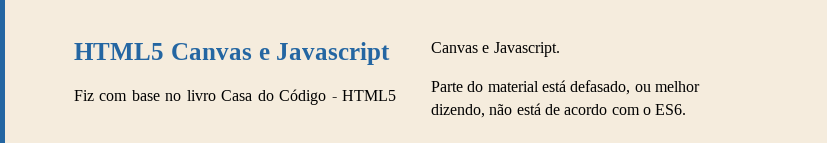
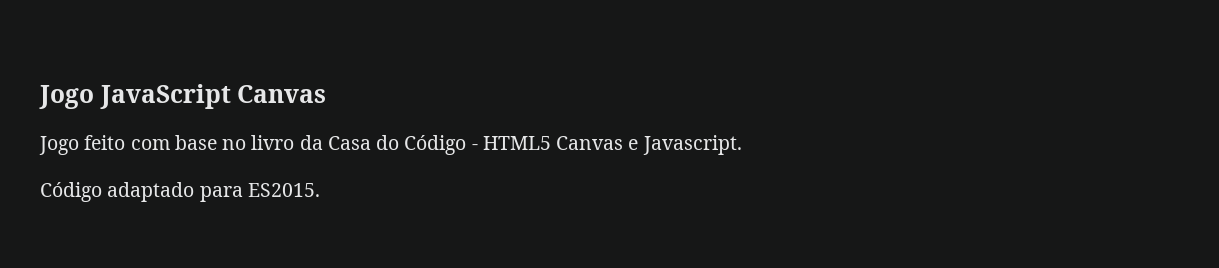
- HTML5 Canvas e Javascript
- Fiz com base no livro Casa do Código - HTML5 Canvas e Javascript.
+ Jogo JavaScript Canvas
+ Jogo feito com base no livro da Casa do Código - HTML5 Canvas e Javascript.
- Parte do material está defasado, ou melhor dizendo, não está de acordo com o ES6.
+ Código adaptado para ES2015.

